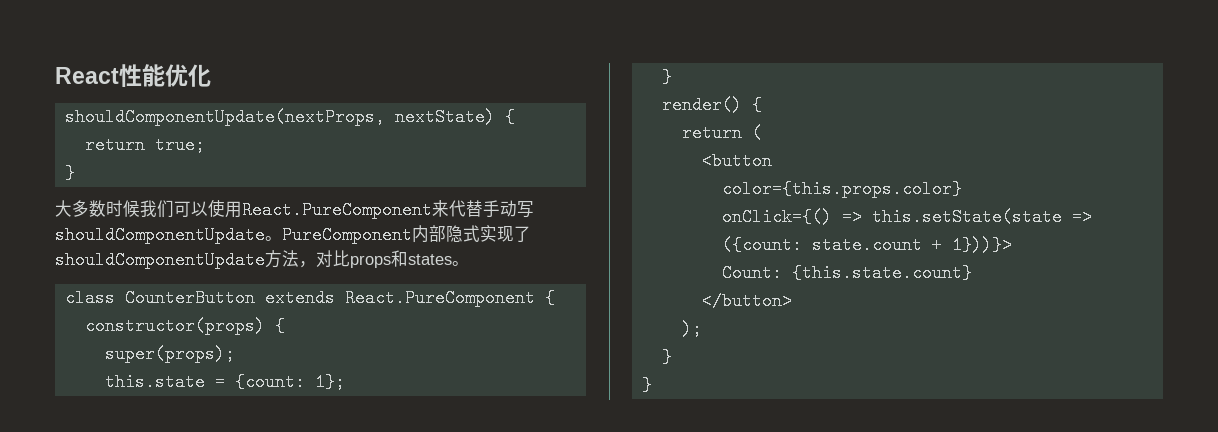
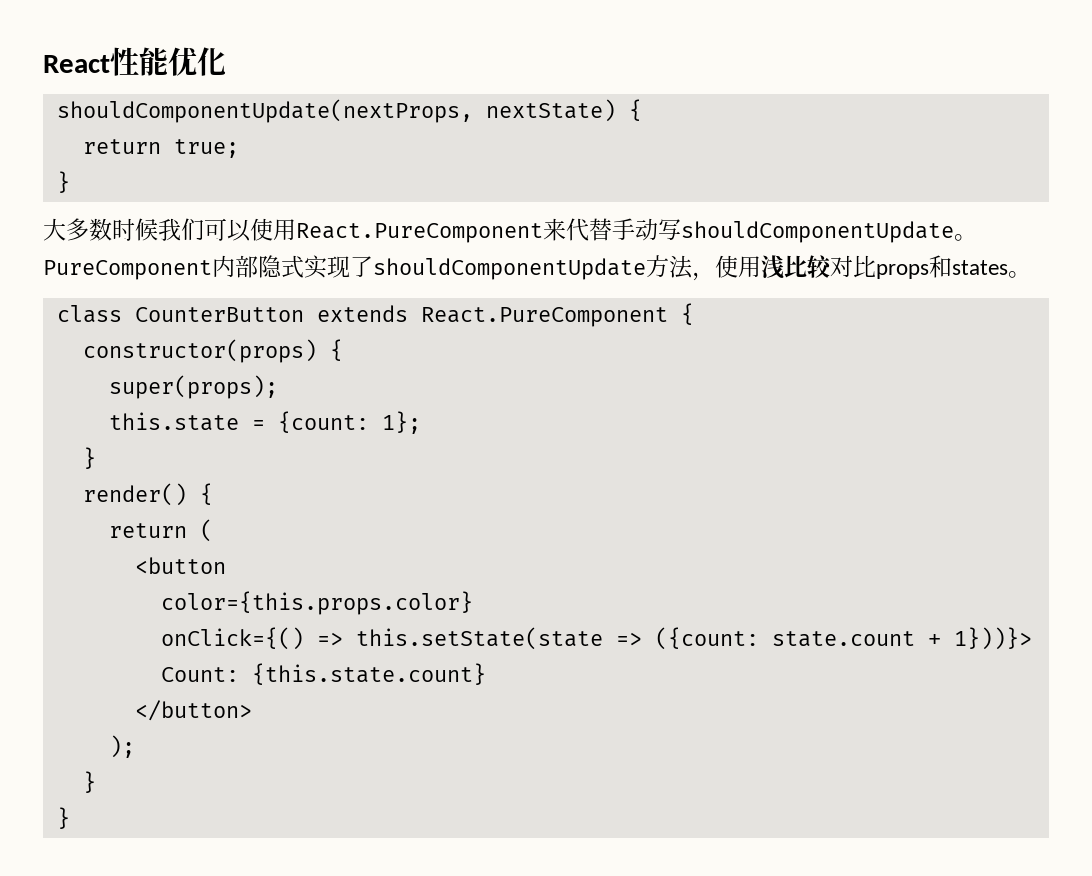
- PureComponent内部隐式实现了shouldComponentUpdate方法，对比props和states。
+ PureComponent内部隐式实现了shouldComponentUpdate方法，使用浅比较对比props和states。

